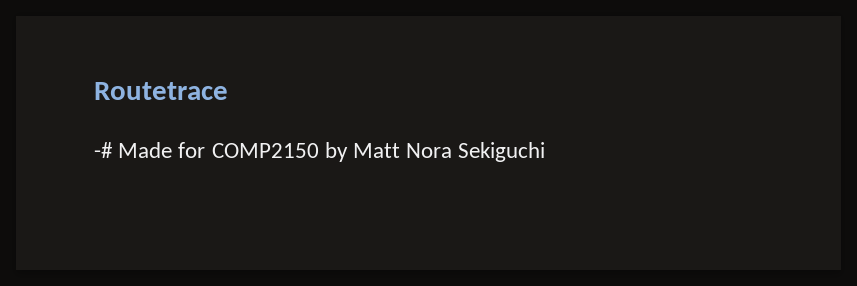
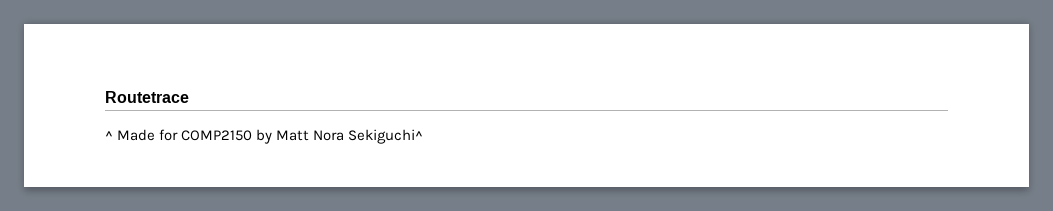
- -# Made for COMP2150 by Matt Nora Sekiguchi
+ ^ Made for COMP2150 by Matt Nora Sekiguchi^

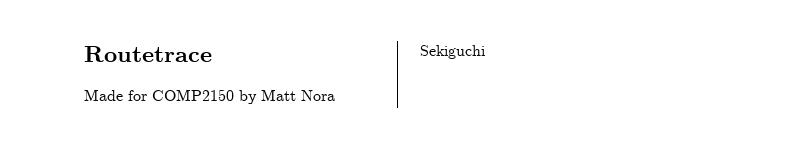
- ^ Made for COMP2150 by Matt Nora Sekiguchi^
+ Made for COMP2150 by Matt Nora Sekiguchi

